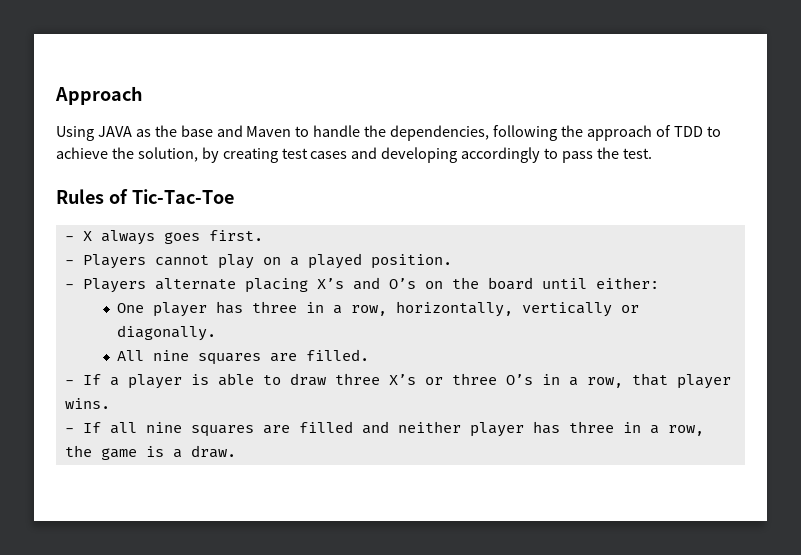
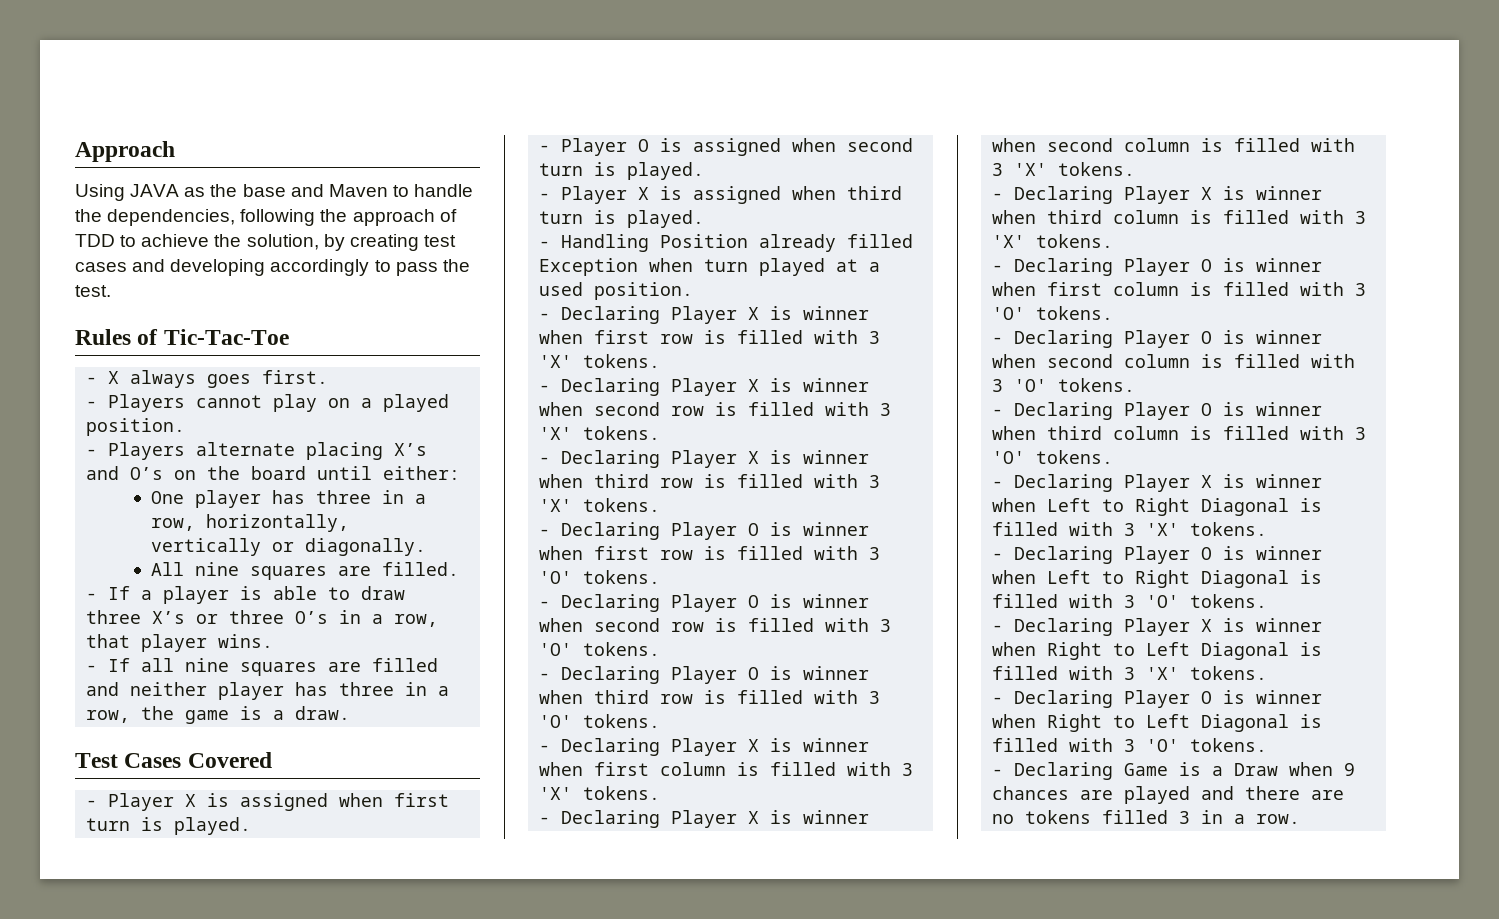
+ Test Cases Covered
+ - Player X is assigned when first turn is played.
+ - Player O is assigned when second turn is played.
+ - Player X is assigned when third turn is played.
+ - Handling Position already filled Exception when turn played at a used position.
+ - Declaring Player X is winner when first row is filled with 3 'X' tokens.
+ - Declaring Player X is winner when second row is filled with 3 'X' tokens.
+ - Declaring Player X is winner when third row is filled with 3 'X' tokens.
+ - Declaring Player O is winner when first row is filled with 3 'O' tokens.
+ - Declaring Player O is winner when second row is filled with 3 'O' tokens.
+ - Declaring Player O is winner when third row is filled with 3 'O' tokens.
+ - Declaring Player X is winner when first column is filled with 3 'X' tokens.
+ - Declaring Player X is winner when second column is filled with 3 'X' tokens.
+ - Declaring Player X is winner when third column is filled with 3 'X' tokens.
+ - Declaring Player O is winner when first column is filled with 3 'O' tokens.
+ - Declaring Player O is winner when second column is filled with 3 'O' tokens.
+ - Declaring Player O is winner when third column is filled with 3 'O' tokens.
+ - Declaring Player X is winner when Left to Right Diagonal is filled with 3 'X' tokens.
+ - Declaring Player O is winner when Left to Right Diagonal is filled with 3 'O' tokens.
+ - Declaring Player X is winner when Right to Left Diagonal is filled with 3 'X' tokens.
+ - Declaring Player O is winner when Right to Left Diagonal is filled with 3 'O' tokens.
+ - Declaring Game is a Draw when 9 chances are played and there are no tokens filled 3 in a row.

